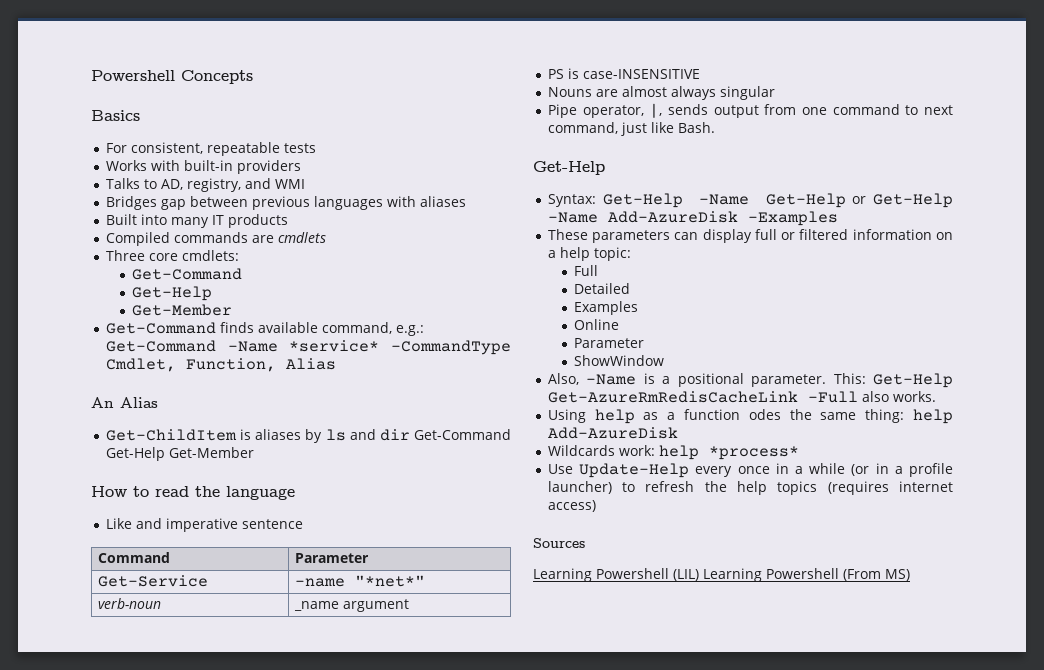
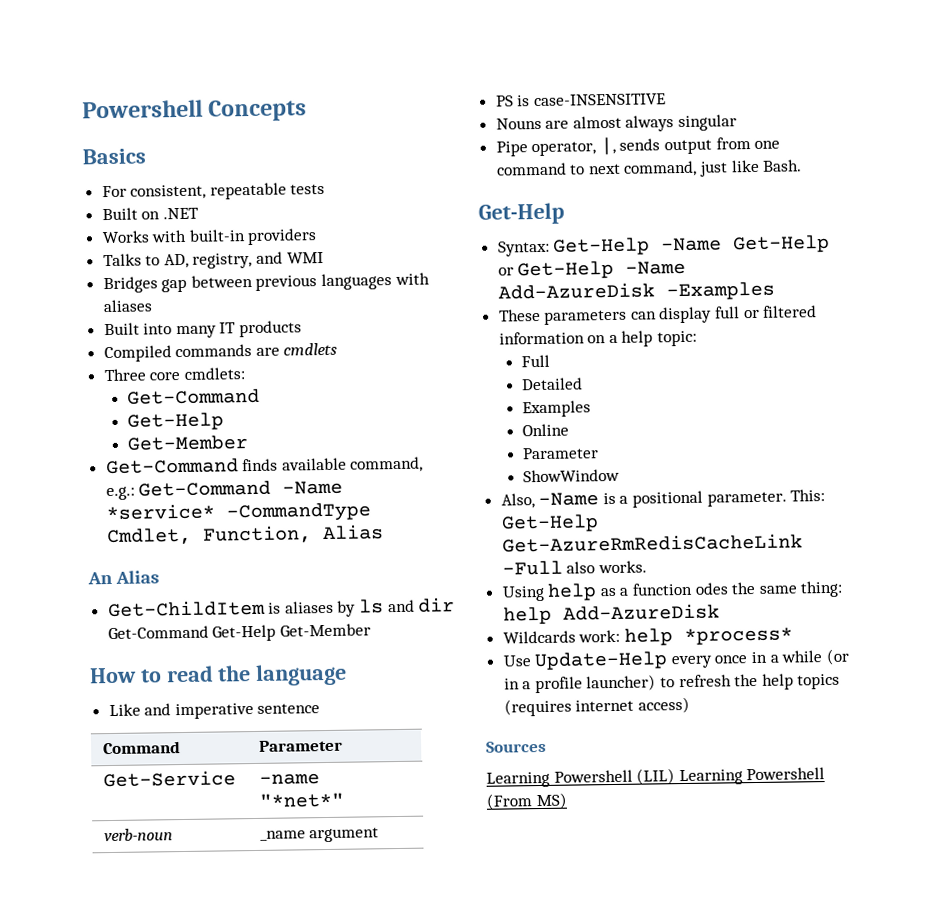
+ Built on .NET

